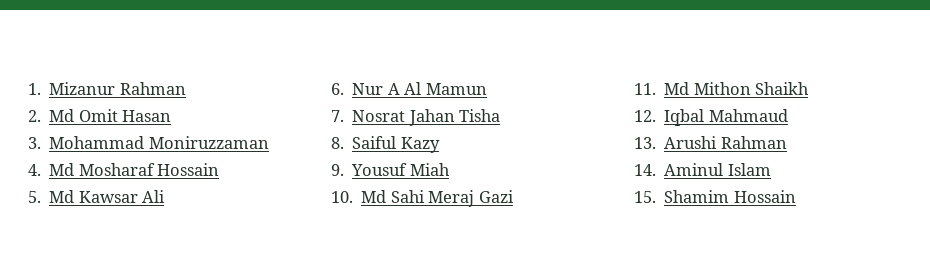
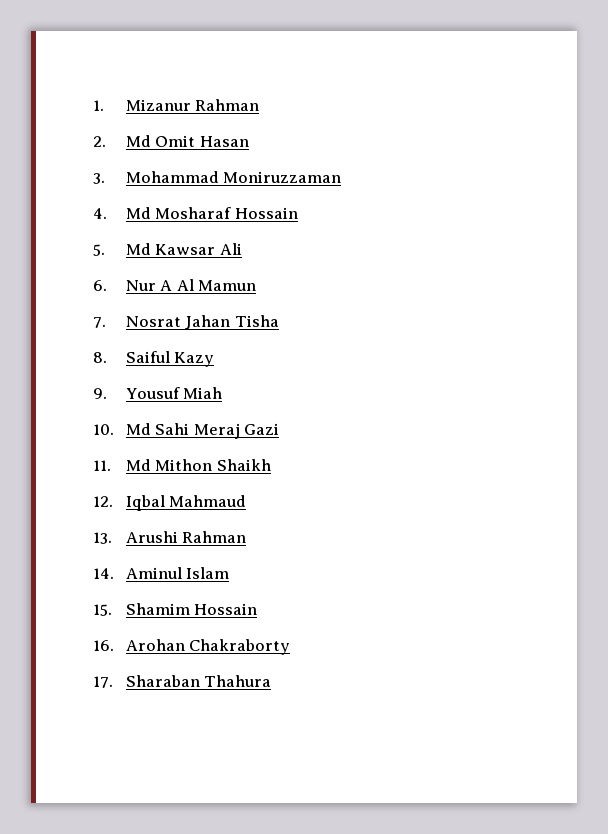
+ 16. Arohan Chakraborty
+ 17. Sharaban Thahura

